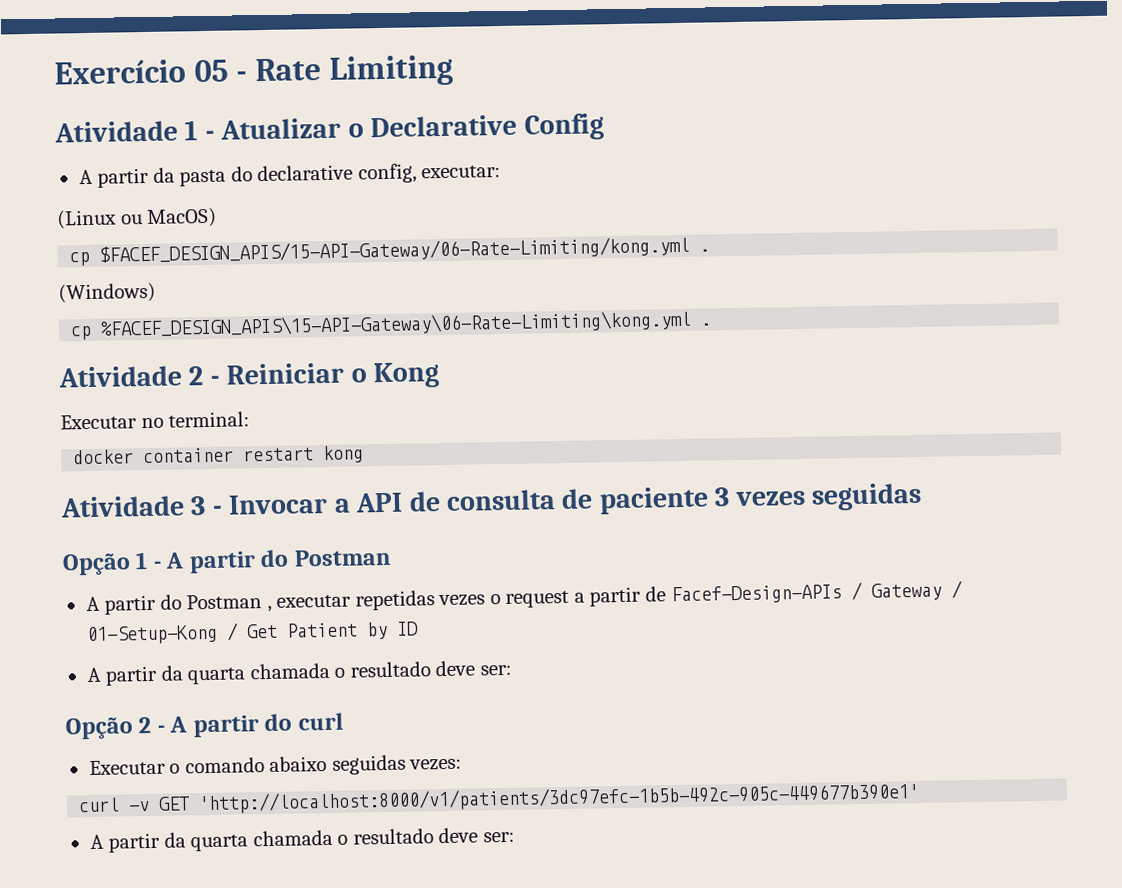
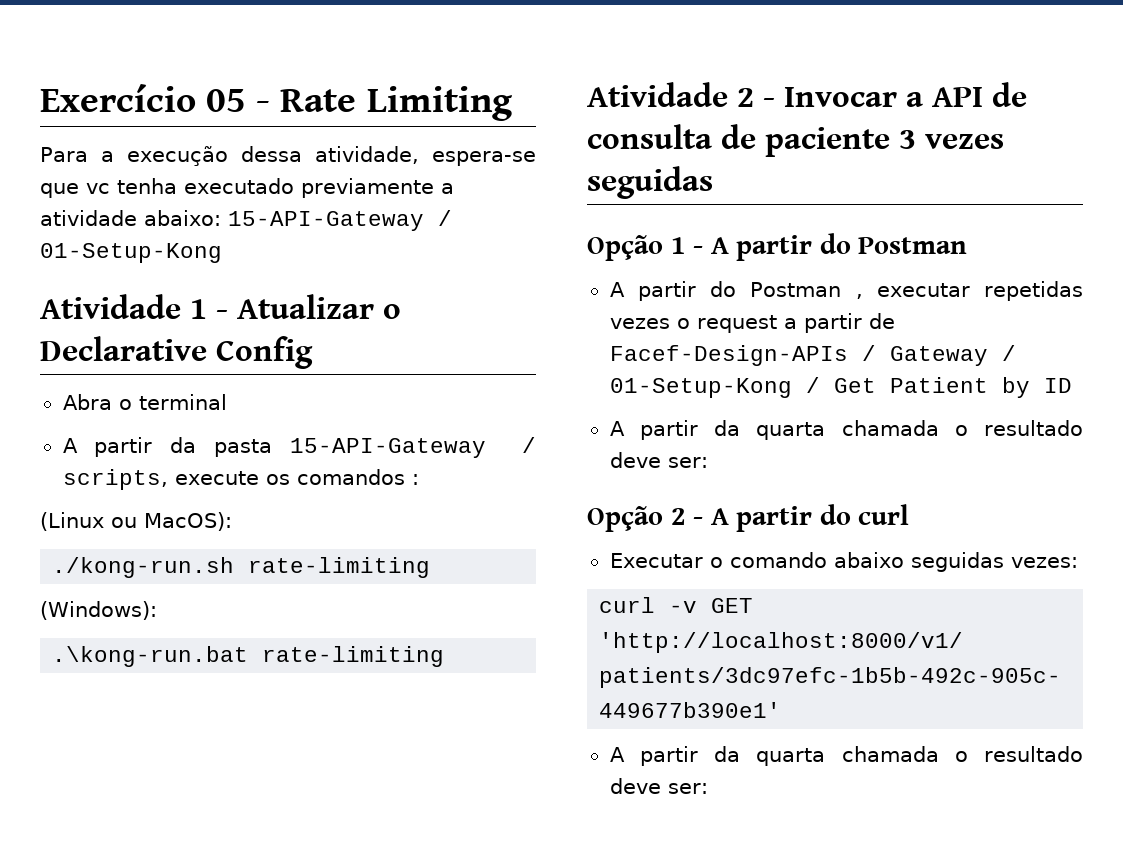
+ Para a execução dessa atividade, espera-se que vc tenha executado previamente a atividade abaixo: 15-API-Gateway / 01-Setup-Kong
+ Abra o terminal
- A partir da pasta do declarative config, executar:
- (Linux ou MacOS)
- cp $FACEF_DESIGN_APIS/15-API-Gateway/06-Rate-Limiting/kong.yml .
- (Windows)
- cp %FACEF_DESIGN_APIS\15-API-Gateway\06-Rate-Limiting\kong.yml .
- Atividade 2 - Reiniciar o Kong
- Executar no terminal:
- docker container restart kong
- Atividade 3 - Invocar a API de consulta de paciente 3 vezes seguidas
+ A partir da pasta 15-API-Gateway / scripts, execute os comandos :
+ (Linux ou MacOS):
+ ./kong-run.sh rate-limiting
+ (Windows):
+ .\kong-run.bat rate-limiting
+ Atividade 2 - Invocar a API de consulta de paciente 3 vezes seguidas

